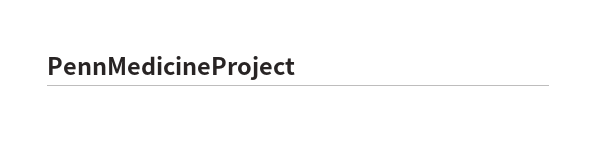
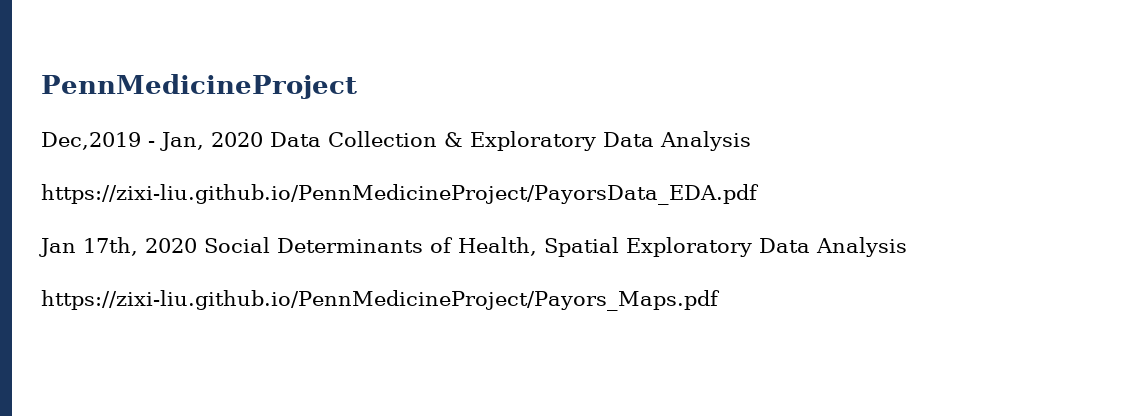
+ Dec,2019 - Jan, 2020 Data Collection & Exploratory Data Analysis
+ https://zixi-liu.github.io/PennMedicineProject/PayorsData_EDA.pdf
+ Jan 17th, 2020 Social Determinants of Health, Spatial Exploratory Data Analysis
+ https://zixi-liu.github.io/PennMedicineProject/Payors_Maps.pdf

